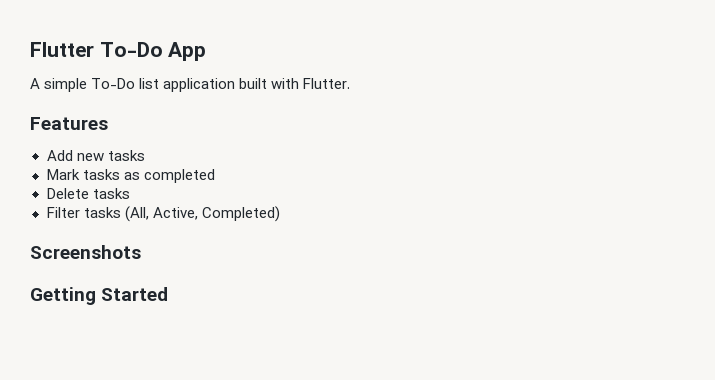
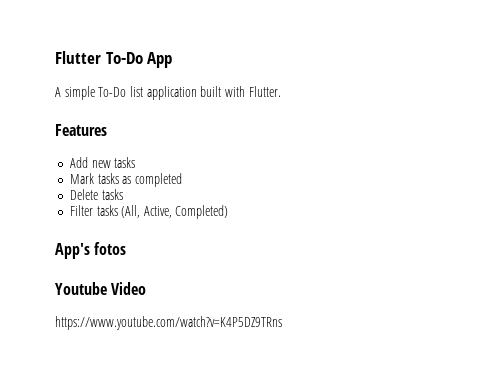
- Screenshots
- Getting Started
+ App's fotos
+ Youtube Video
+ https://www.youtube.com/watch?v=K4P5DZ9TRns

